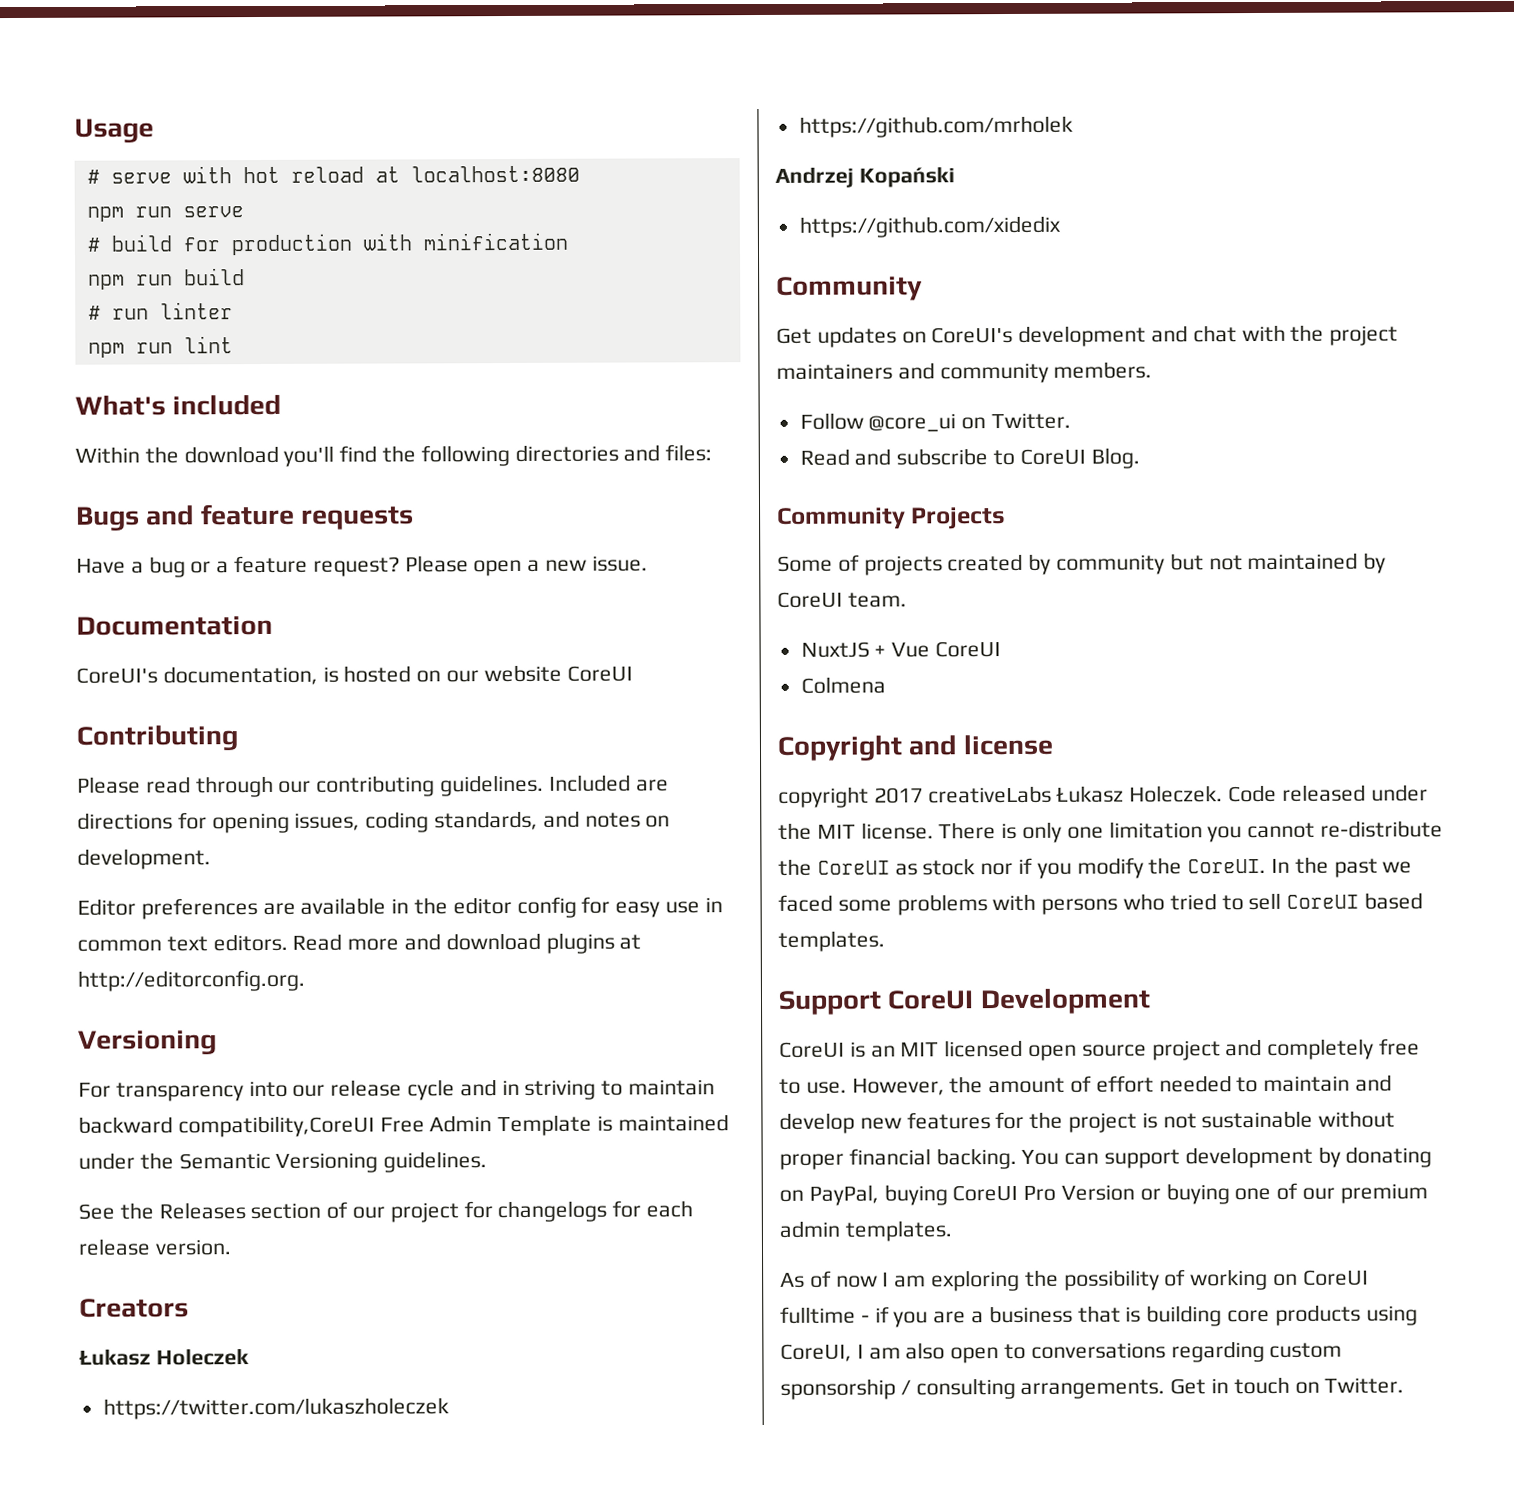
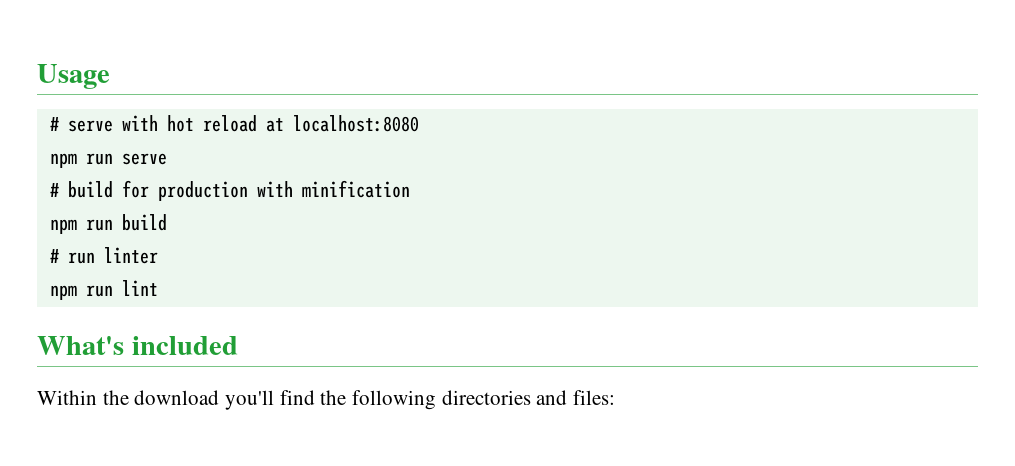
- Bugs and feature requests
- Have a bug or a feature request? Please open a new issue.
- Documentation
- CoreUI's documentation, is hosted on our website CoreUI
- Contributing
- Please read through our contributing guidelines. Included are directions for opening issues, coding standards, and notes on development.
- Editor preferences are available in the editor config for easy use in common text editors. Read more and download plugins at http://editorconfig.org.
- Versioning
- For transparency into our release cycle and in striving to maintain backward compatibility,CoreUI Free Admin Template is maintained under the Semantic Versioning guidelines.
- See the Releases section of our project for changelogs for each release version.
- Creators
- Łukasz Holeczek
- https://twitter.com/lukaszholeczek
- https://github.com/mrholek
- Andrzej Kopański
- https://github.com/xidedix
- Community
- Get updates on CoreUI's development and chat with the project maintainers and community members.
- Follow @core_ui on Twitter.
- Read and subscribe to CoreUI Blog.
- Community Projects
- Some of projects created by community but not maintained by CoreUI team.
- NuxtJS + Vue CoreUI
- Colmena
- Copyright and license
- copyright 2017 creativeLabs Łukasz Holeczek. Code released under the MIT license. There is only one limitation you cannot re-distribute the CoreUI as stock nor if you modify the CoreUI. In the past we faced some problems with persons who tried to sell CoreUI based templates.
- Support CoreUI Development
- CoreUI is an MIT licensed open source project and completely free to use. However, the amount of effort needed to maintain and develop new features for the project is not sustainable without proper financial backing. You can support development by donating on PayPal, buying CoreUI Pro Version or buying one of our premium admin templates.
- As of now I am exploring the possibility of working on CoreUI fulltime - if you are a business that is building core products using CoreUI, I am also open to conversations regarding custom sponsorship / consulting arrangements. Get in touch on Twitter.

